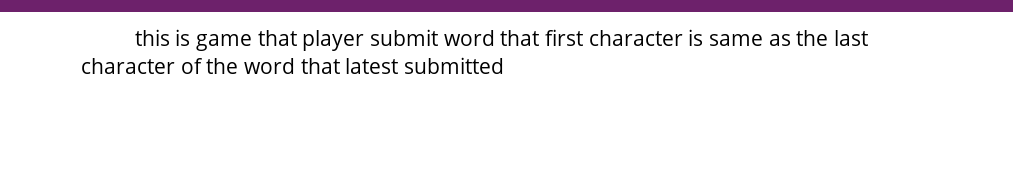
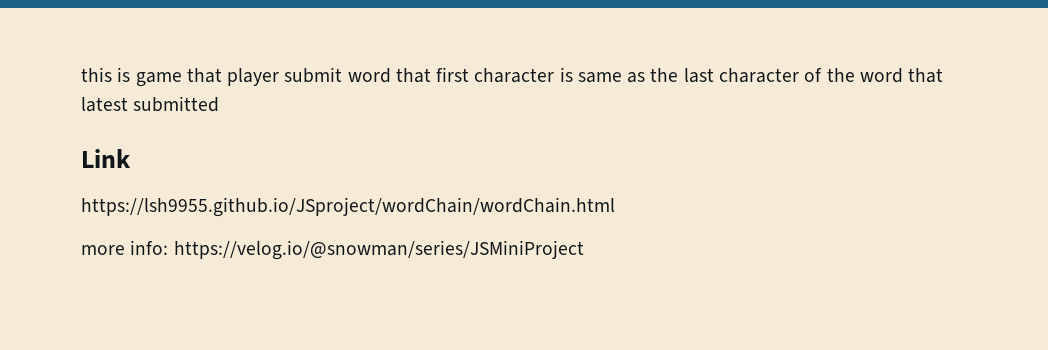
+ Link
+ https://lsh9955.github.io/JSproject/wordChain/wordChain.html
+ more info: https://velog.io/@snowman/series/JSMiniProject

